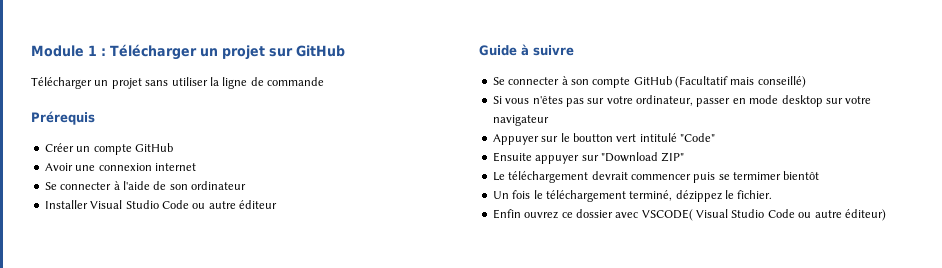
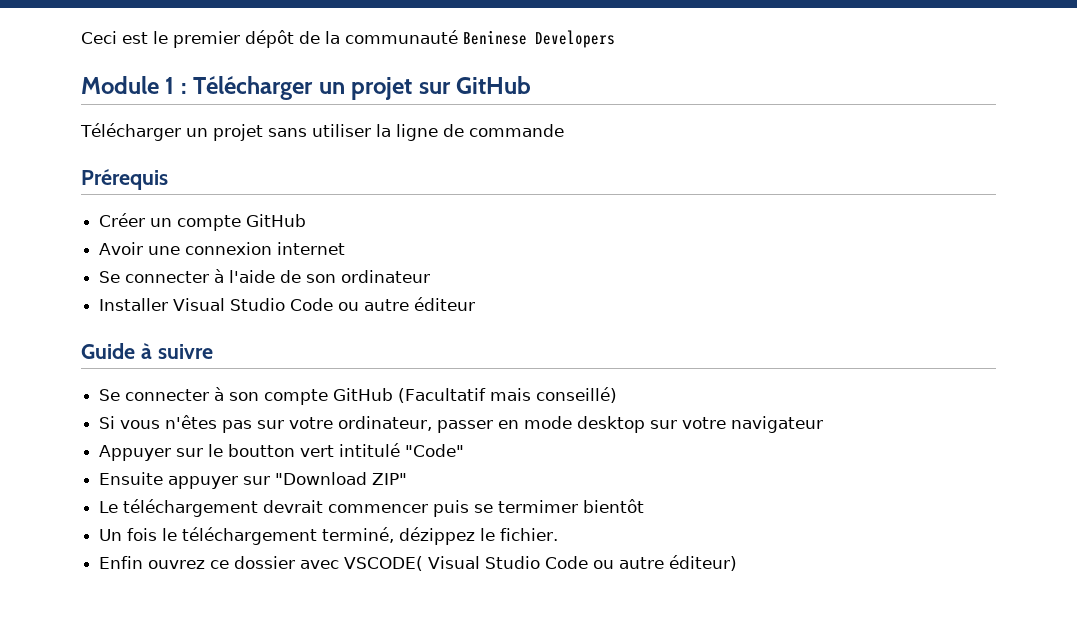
+ Ceci est le premier dépôt de la communauté Beninese Developers

